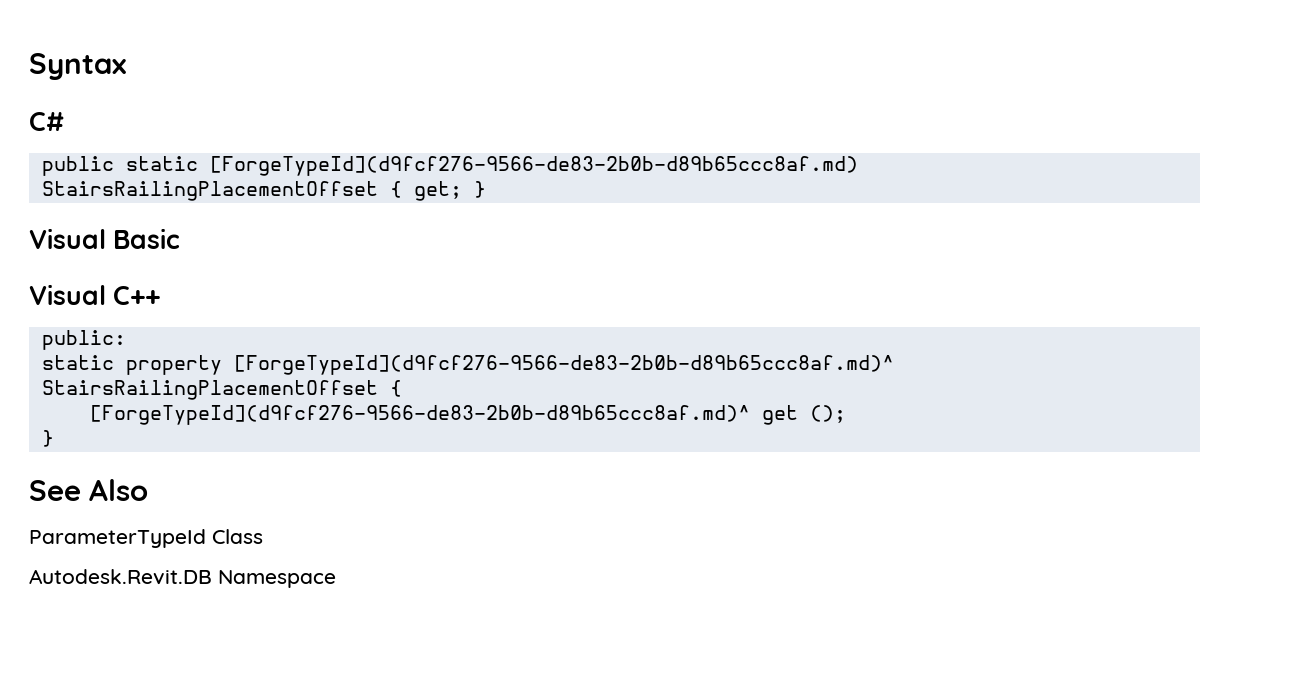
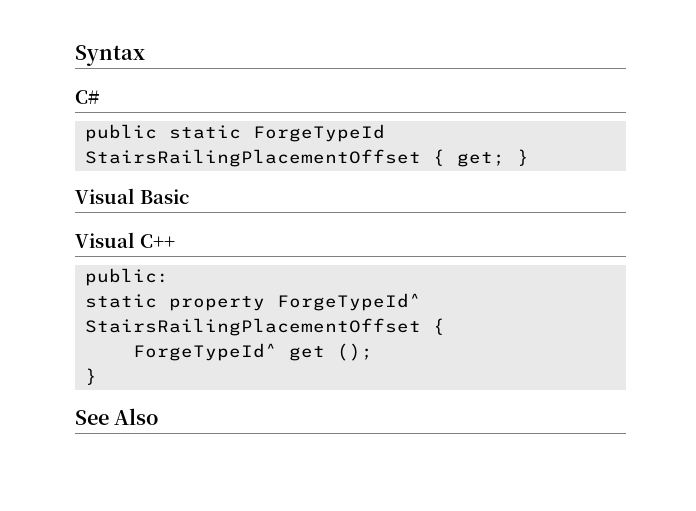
- public static [ForgeTypeId](d9fcf276-9566-de83-2b0b-d89b65ccc8af.md) StairsRailingPlacementOffset { get; }
+ public static ForgeTypeId StairsRailingPlacementOffset { get; }
- static property [ForgeTypeId](d9fcf276-9566-de83-2b0b-d89b65ccc8af.md)^ StairsRailingPlacementOffset {
+ static property ForgeTypeId^ StairsRailingPlacementOffset {
- [ForgeTypeId](d9fcf276-9566-de83-2b0b-d89b65ccc8af.md)^ get ();
+ ForgeTypeId^ get ();
- ParameterTypeId Class
- Autodesk.Revit.DB Namespace

